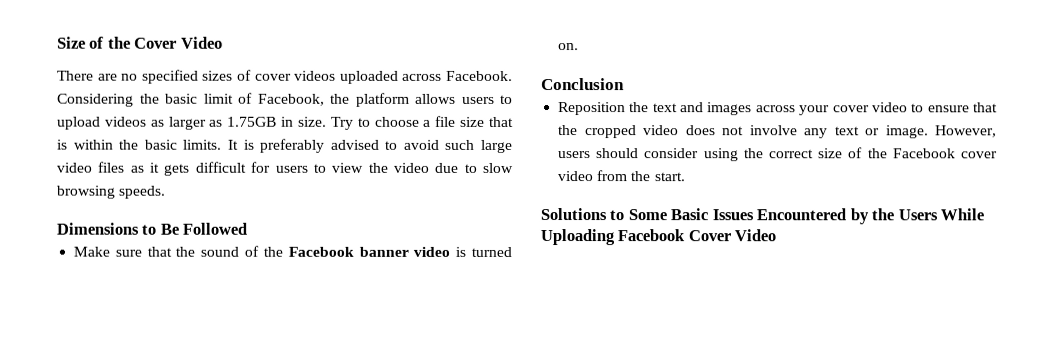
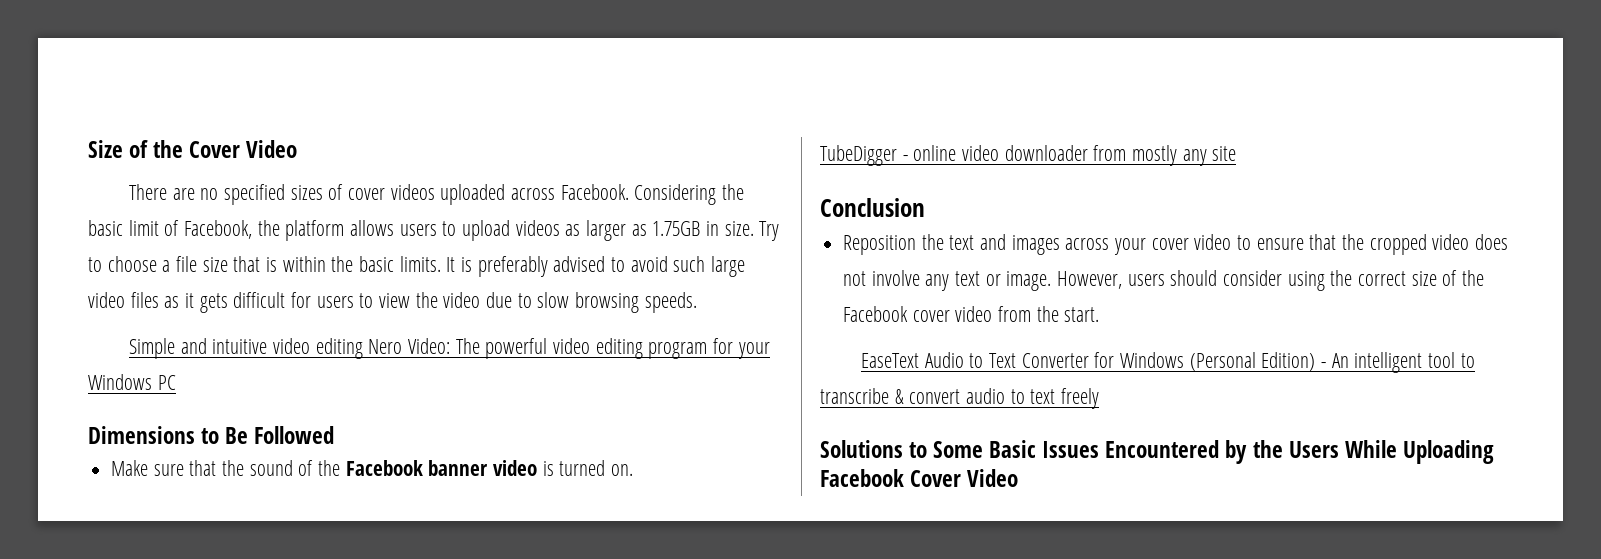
+ Simple and intuitive video editing Nero Video: The powerful video editing program for your Windows PC
+ TubeDigger - online video downloader from mostly any site
+ EaseText Audio to Text Converter for Windows (Personal Edition) - An intelligent tool to transcribe & convert audio to text freely

